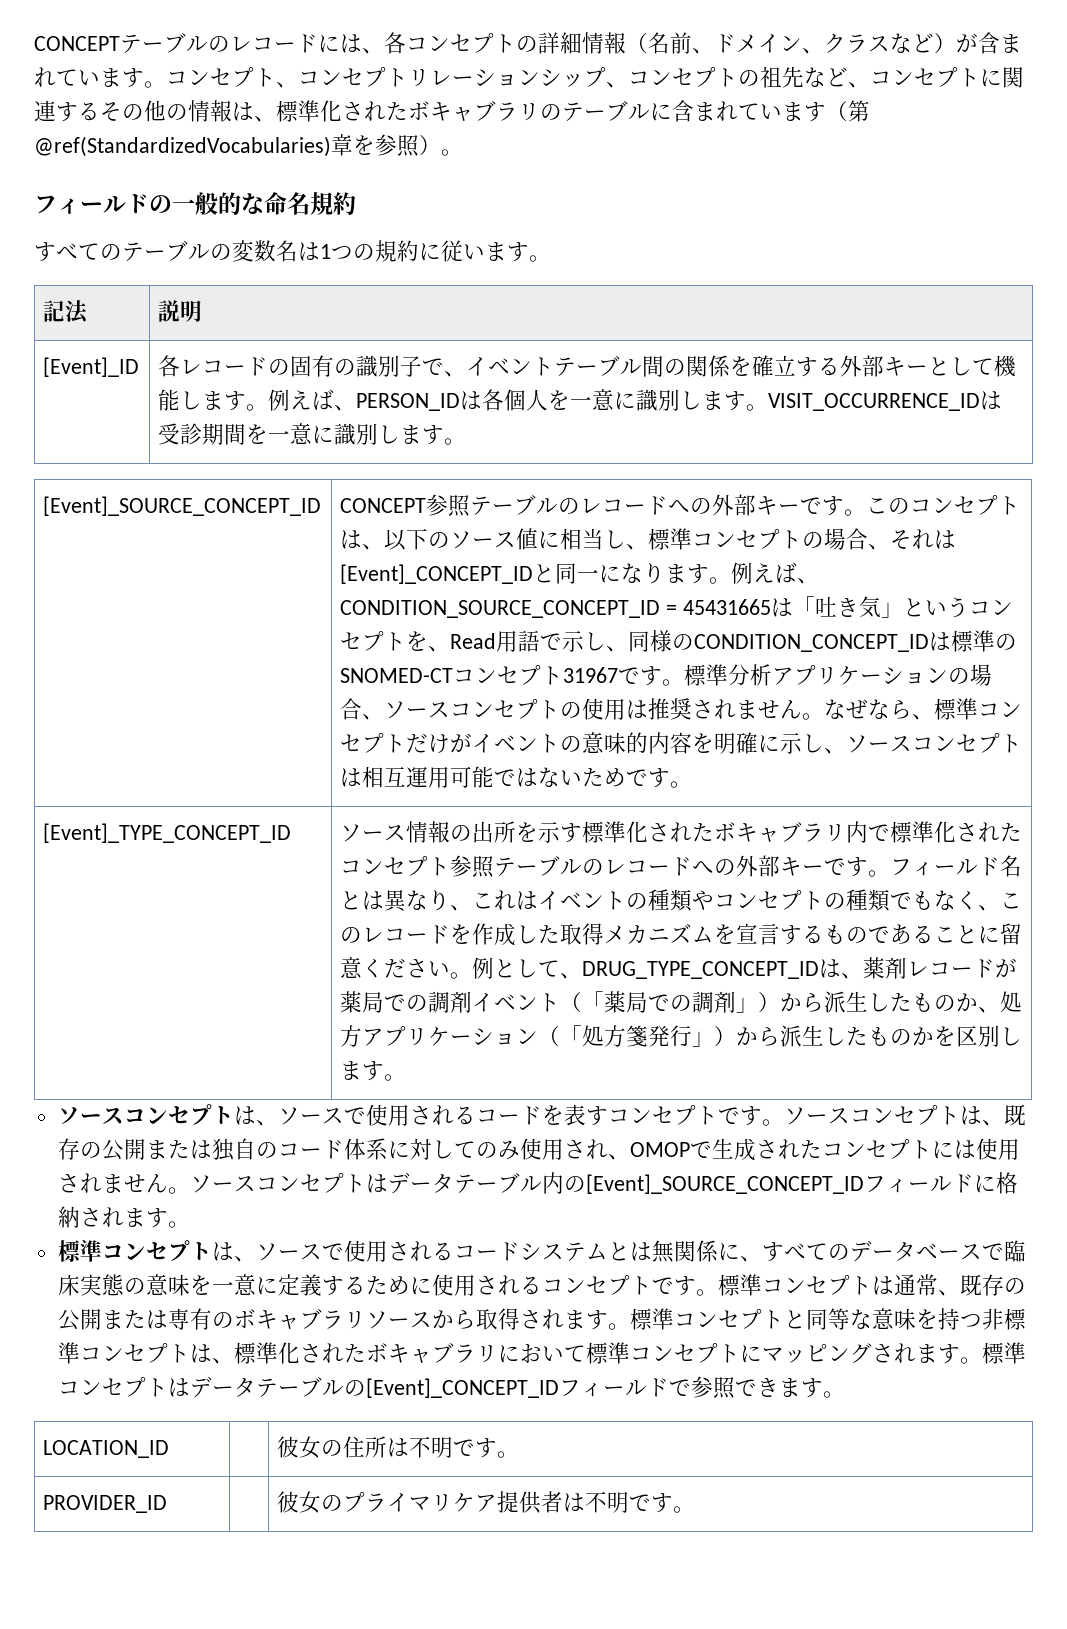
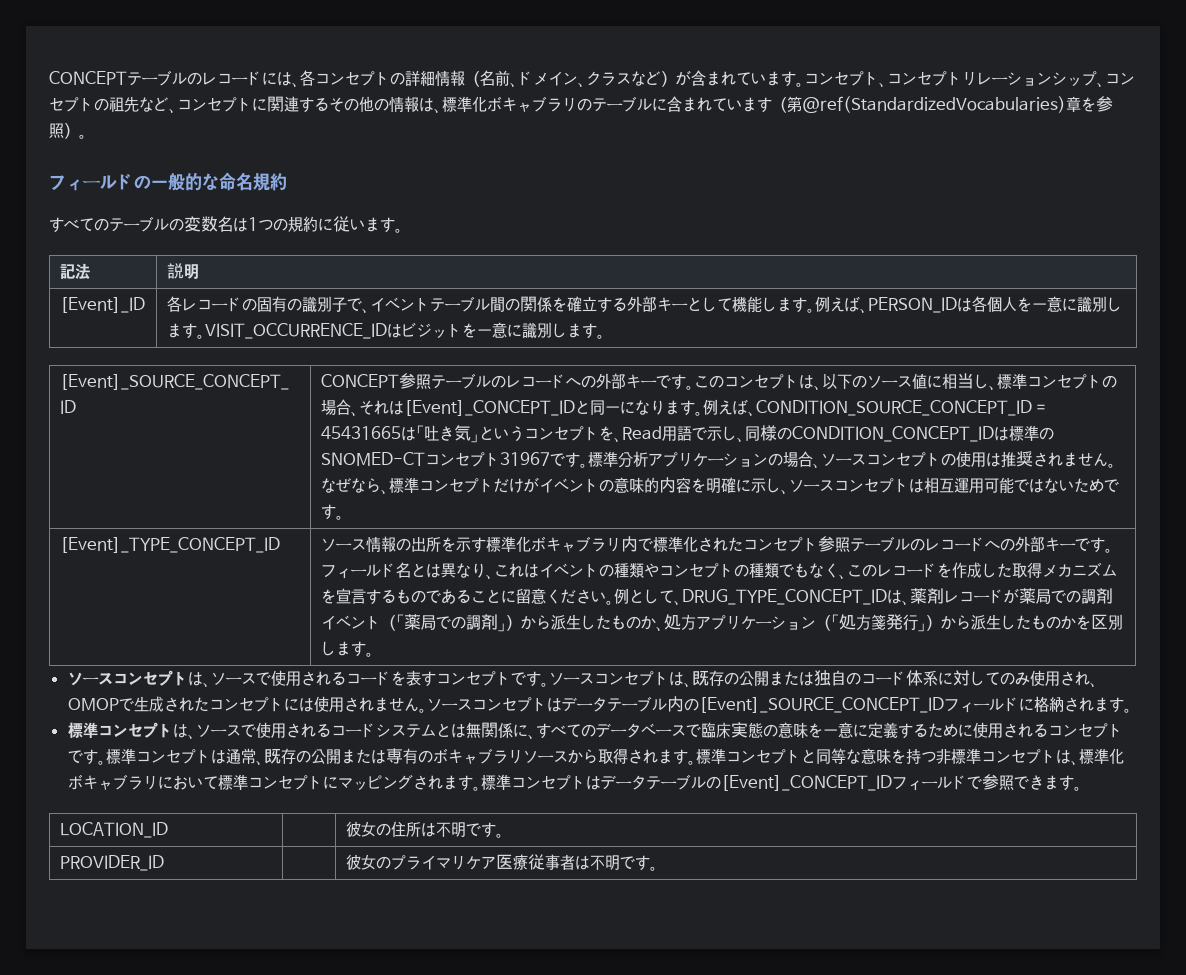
- コンセプト、コンセプトリレーションシップ、コンセプトの祖先など、コンセプトに関連するその他の情報は、標準化されたボキャブラリのテーブルに含まれています（第@ref(StandardizedVocabularies)章を参照）。
+ コンセプト、コンセプトリレーションシップ、コンセプトの祖先など、コンセプトに関連するその他の情報は、標準化ボキャブラリのテーブルに含まれています（第@ref(StandardizedVocabularies)章を参照）。
- VISIT_OCCURRENCE_IDは受診期間を一意に識別します。
+ VISIT_OCCURRENCE_IDはビジットを一意に識別します。
- ソース情報の出所を示す標準化されたボキャブラリ内で標準化されたコンセプト参照テーブルのレコードへの外部キーです。
+ ソース情報の出所を示す標準化ボキャブラリ内で標準化されたコンセプト参照テーブルのレコードへの外部キーです。
- 標準コンセプトと同等な意味を持つ非標準コンセプトは、標準化されたボキャブラリにおいて標準コンセプトにマッピングされます。
+ 標準コンセプトと同等な意味を持つ非標準コンセプトは、標準化ボキャブラリにおいて標準コンセプトにマッピングされます。
- PROVIDER_ID | | 彼女のプライマリケア提供者は不明です。
+ PROVIDER_ID | | 彼女のプライマリケア医療従事者は不明です。

